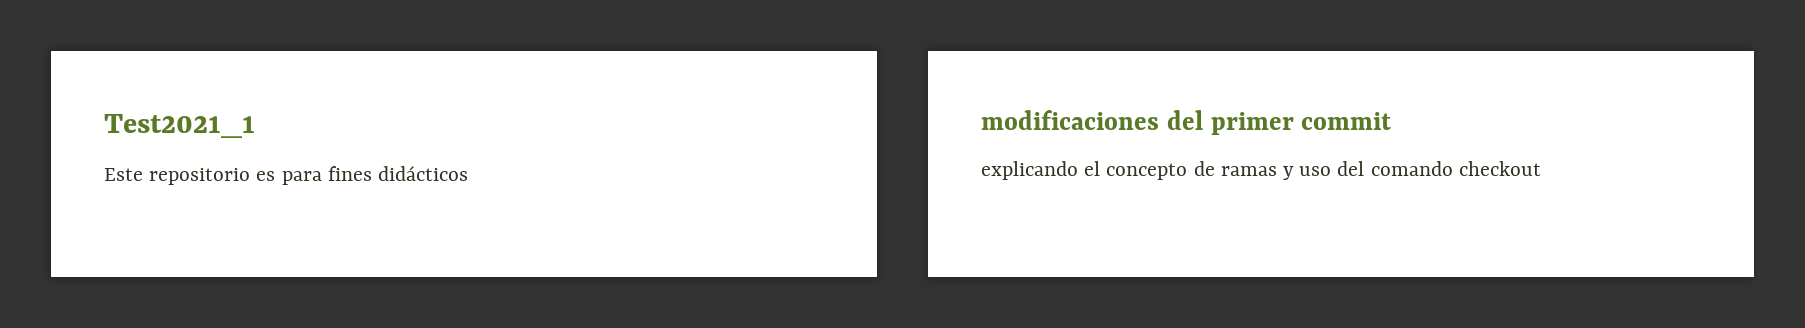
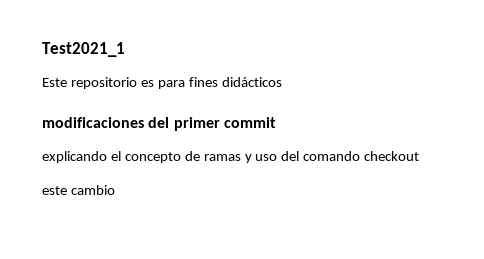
+ este cambio

